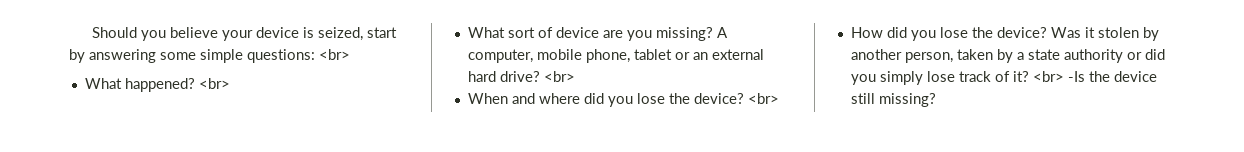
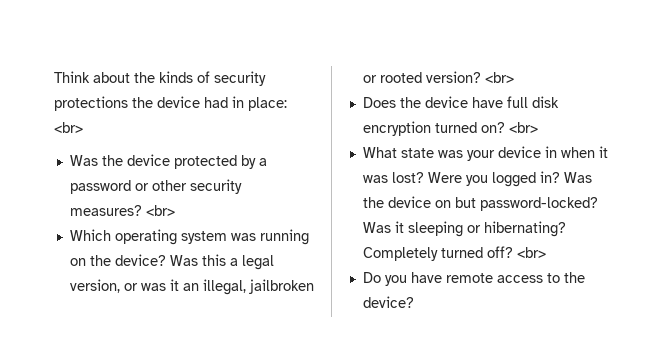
- Should you believe your device is seized, start by answering some simple questions: <br>
- What happened? <br>
- What sort of device are you missing? A computer, mobile phone, tablet or an external hard drive? <br>
- When and where did you lose the device? <br>
- How did you lose the device? Was it stolen by another person, taken by a state authority or did you simply lose track of it? <br> -Is the device still missing?
+ Think about the kinds of security protections the device had in place: <br>
+ Was the device protected by a password or other security measures? <br>
+ Which operating system was running on the device? Was this a legal version, or was it an illegal, jailbroken or rooted version? <br>
+ Does the device have full disk encryption turned on? <br>
+ What state was your device in when it was lost? Were you logged in? Was the device on but password-locked? Was it sleeping or hibernating? Completely turned off? <br>
+ Do you have remote access to the device?

